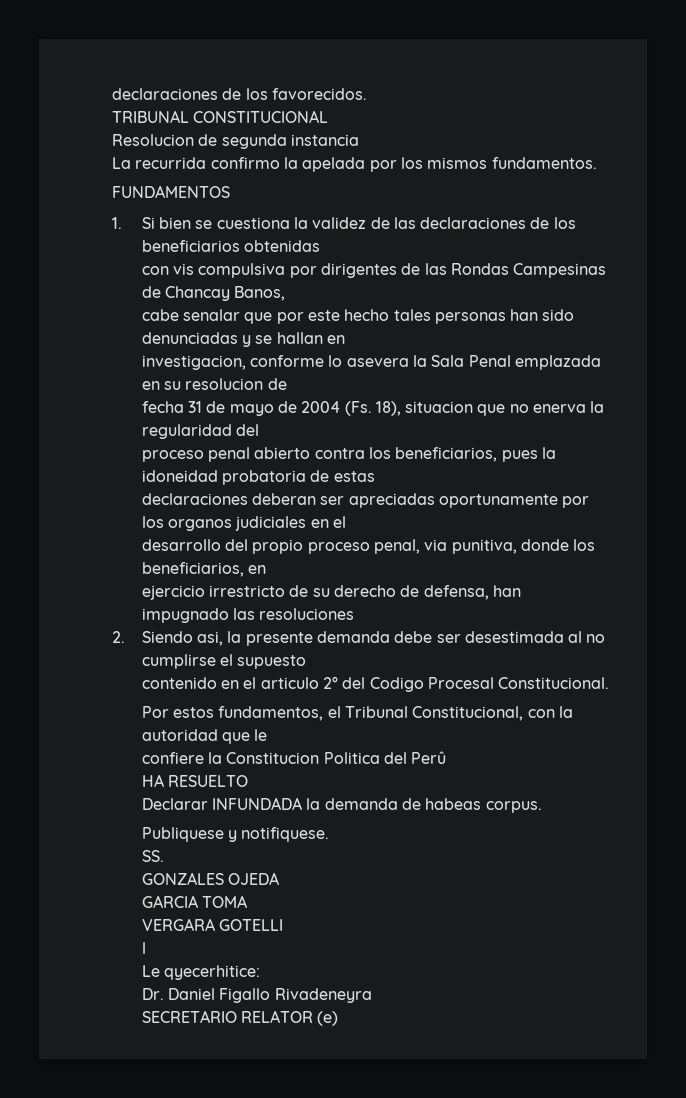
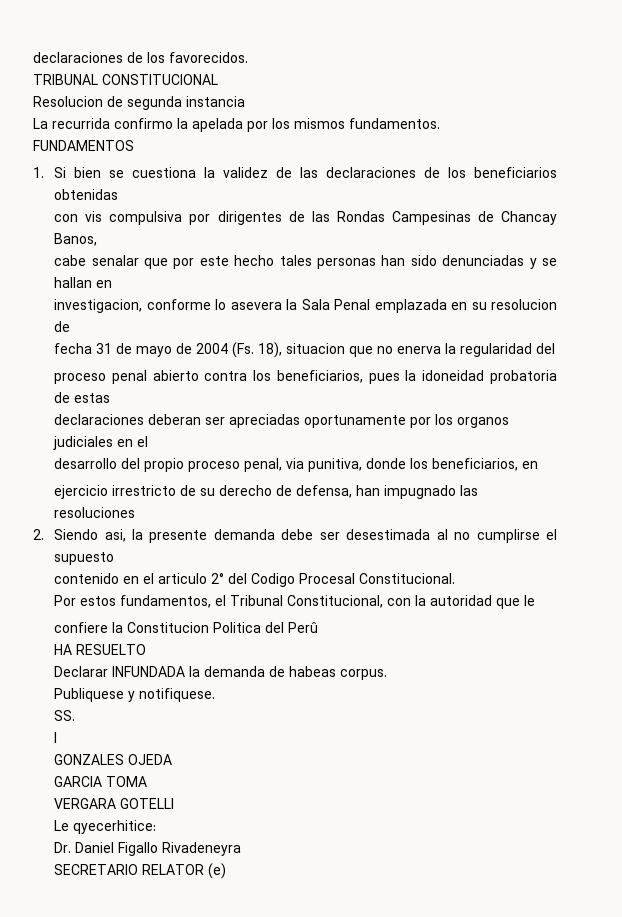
+ l
- l

